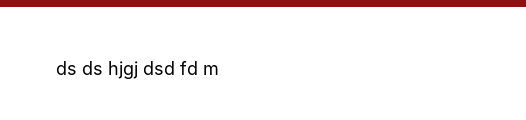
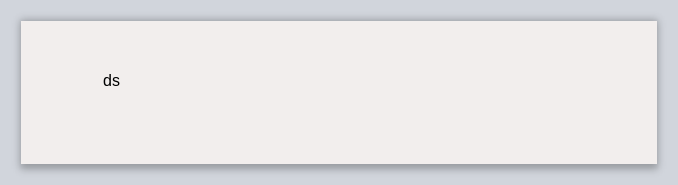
- ds ds hjgj dsd fd m
+ ds

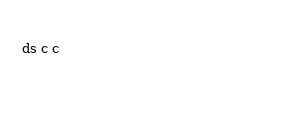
- ds
+ ds c c

